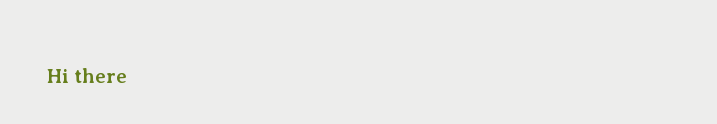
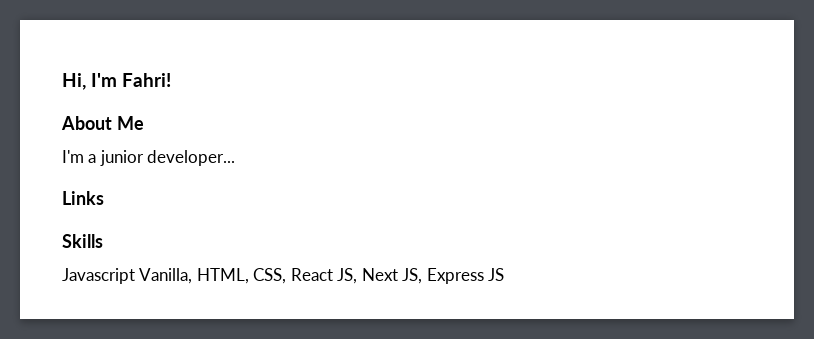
- Hi there
+ Hi, I'm Fahri!
+ About Me
+ I'm a junior developer...
+ Links
+ Skills
+ Javascript Vanilla, HTML, CSS, React JS, Next JS, Express JS

